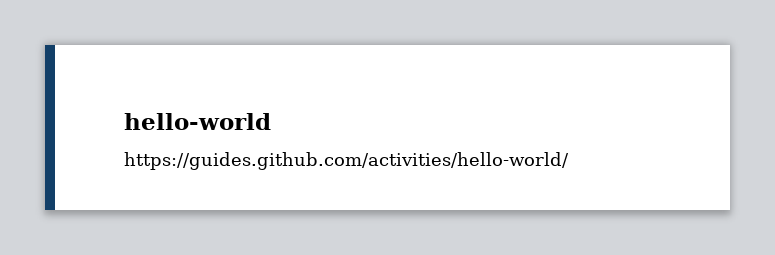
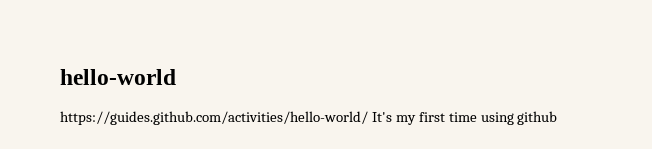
- https://guides.github.com/activities/hello-world/
+ https://guides.github.com/activities/hello-world/ It's my first time using github

